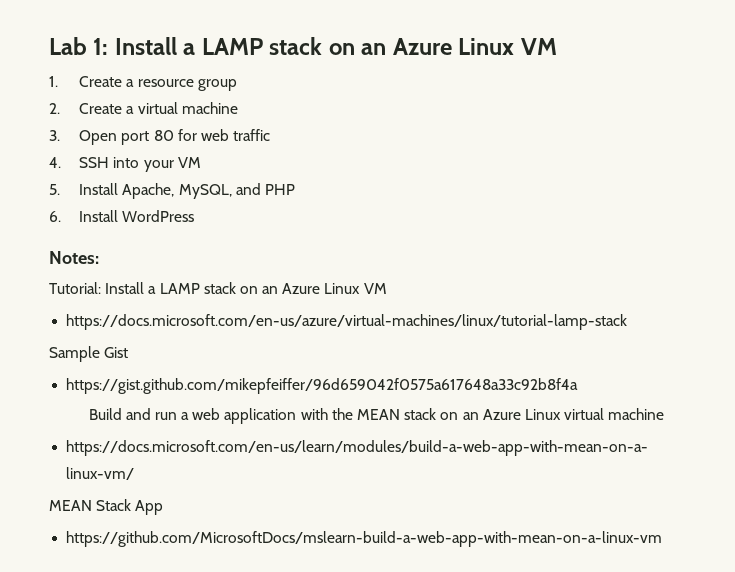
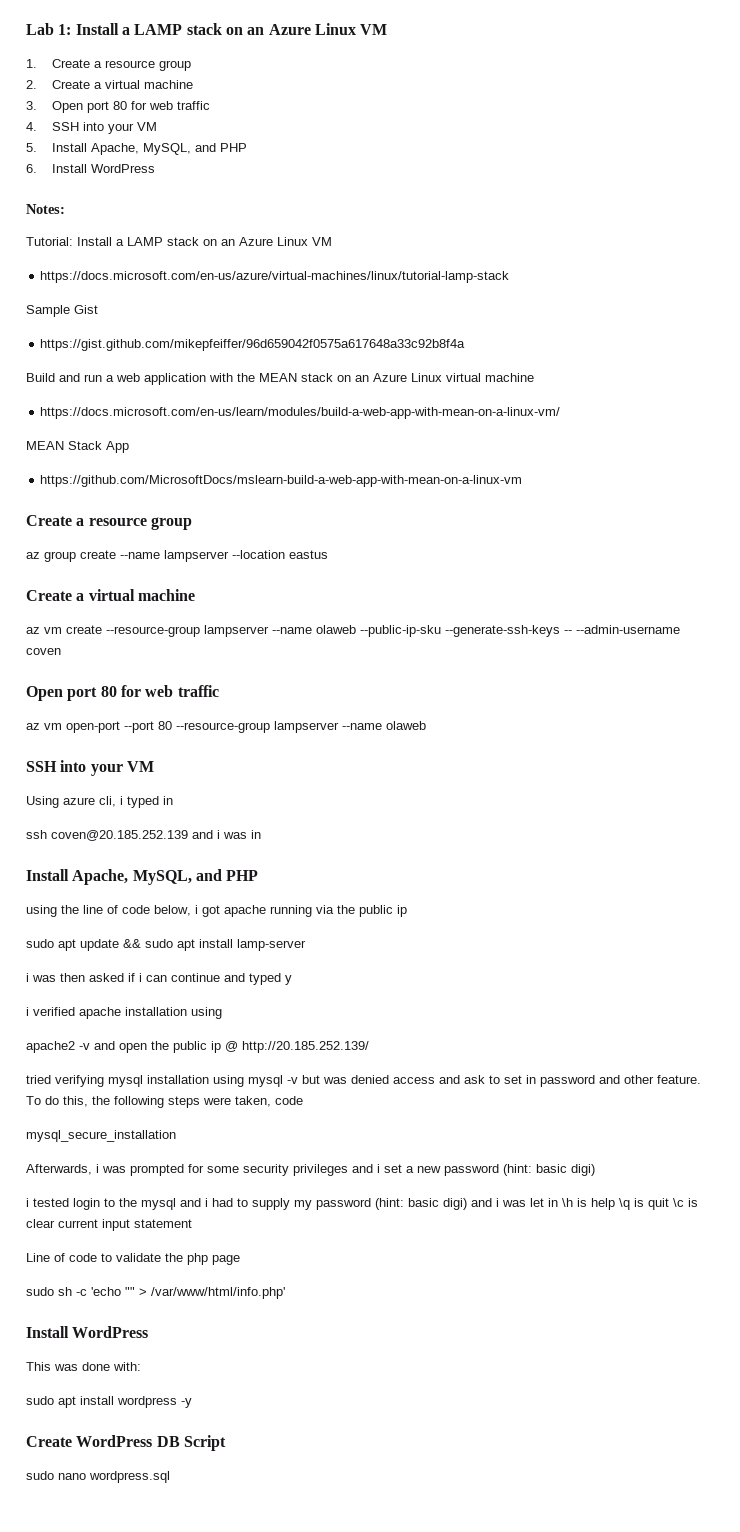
  https://github.com/MicrosoftDocs/mslearn-build-a-web-app-with-mean-on-a-linux-vm
+ Create a resource group
+ az group create --name lampserver --location eastus
+ Create a virtual machine
+ az vm create --resource-group lampserver --name olaweb --public-ip-sku --generate-ssh-keys -- --admin-username coven
+ Open port 80 for web traffic
+ az vm open-port --port 80 --resource-group lampserver --name olaweb
+ SSH into your VM
+ Using azure cli, i typed in
+ ssh coven@20.185.252.139 and i was in
+ Install Apache, MySQL, and PHP
+ using the line of code below, i got apache running via the public ip
+ sudo apt update && sudo apt install lamp-server
+ i was then asked if i can continue and typed y
+ i verified apache installation using
+ apache2 -v and open the public ip @ http://20.185.252.139/
+ tried verifying mysql installation using mysql -v but was denied access and ask to set in password and other feature. To do this, the following steps were taken, code
+ mysql_secure_installation
+ Afterwards, i was prompted for some security privileges and i set a new password (hint: basic digi)
+ i tested login to the mysql and i had to supply my password (hint: basic digi) and i was let in \h is help \q is quit \c is clear current input statement
+ Line of code to validate the php page
+ sudo sh -c 'echo "" > /var/www/html/info.php'
+ Install WordPress
+ This was done with:
+ sudo apt install wordpress -y
+ Create WordPress DB Script
+ sudo nano wordpress.sql

